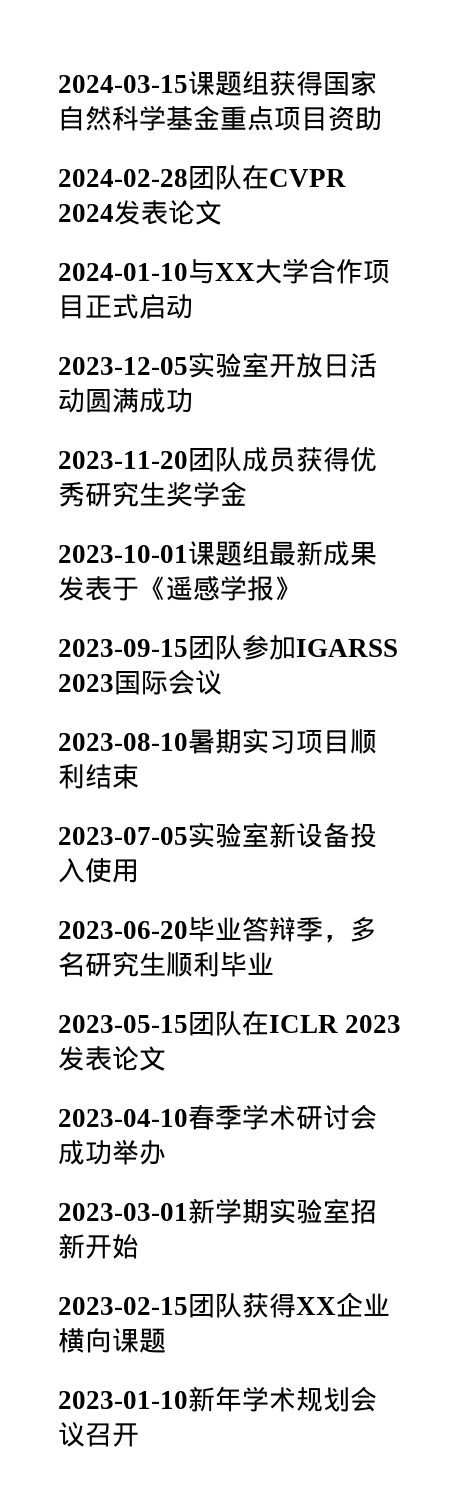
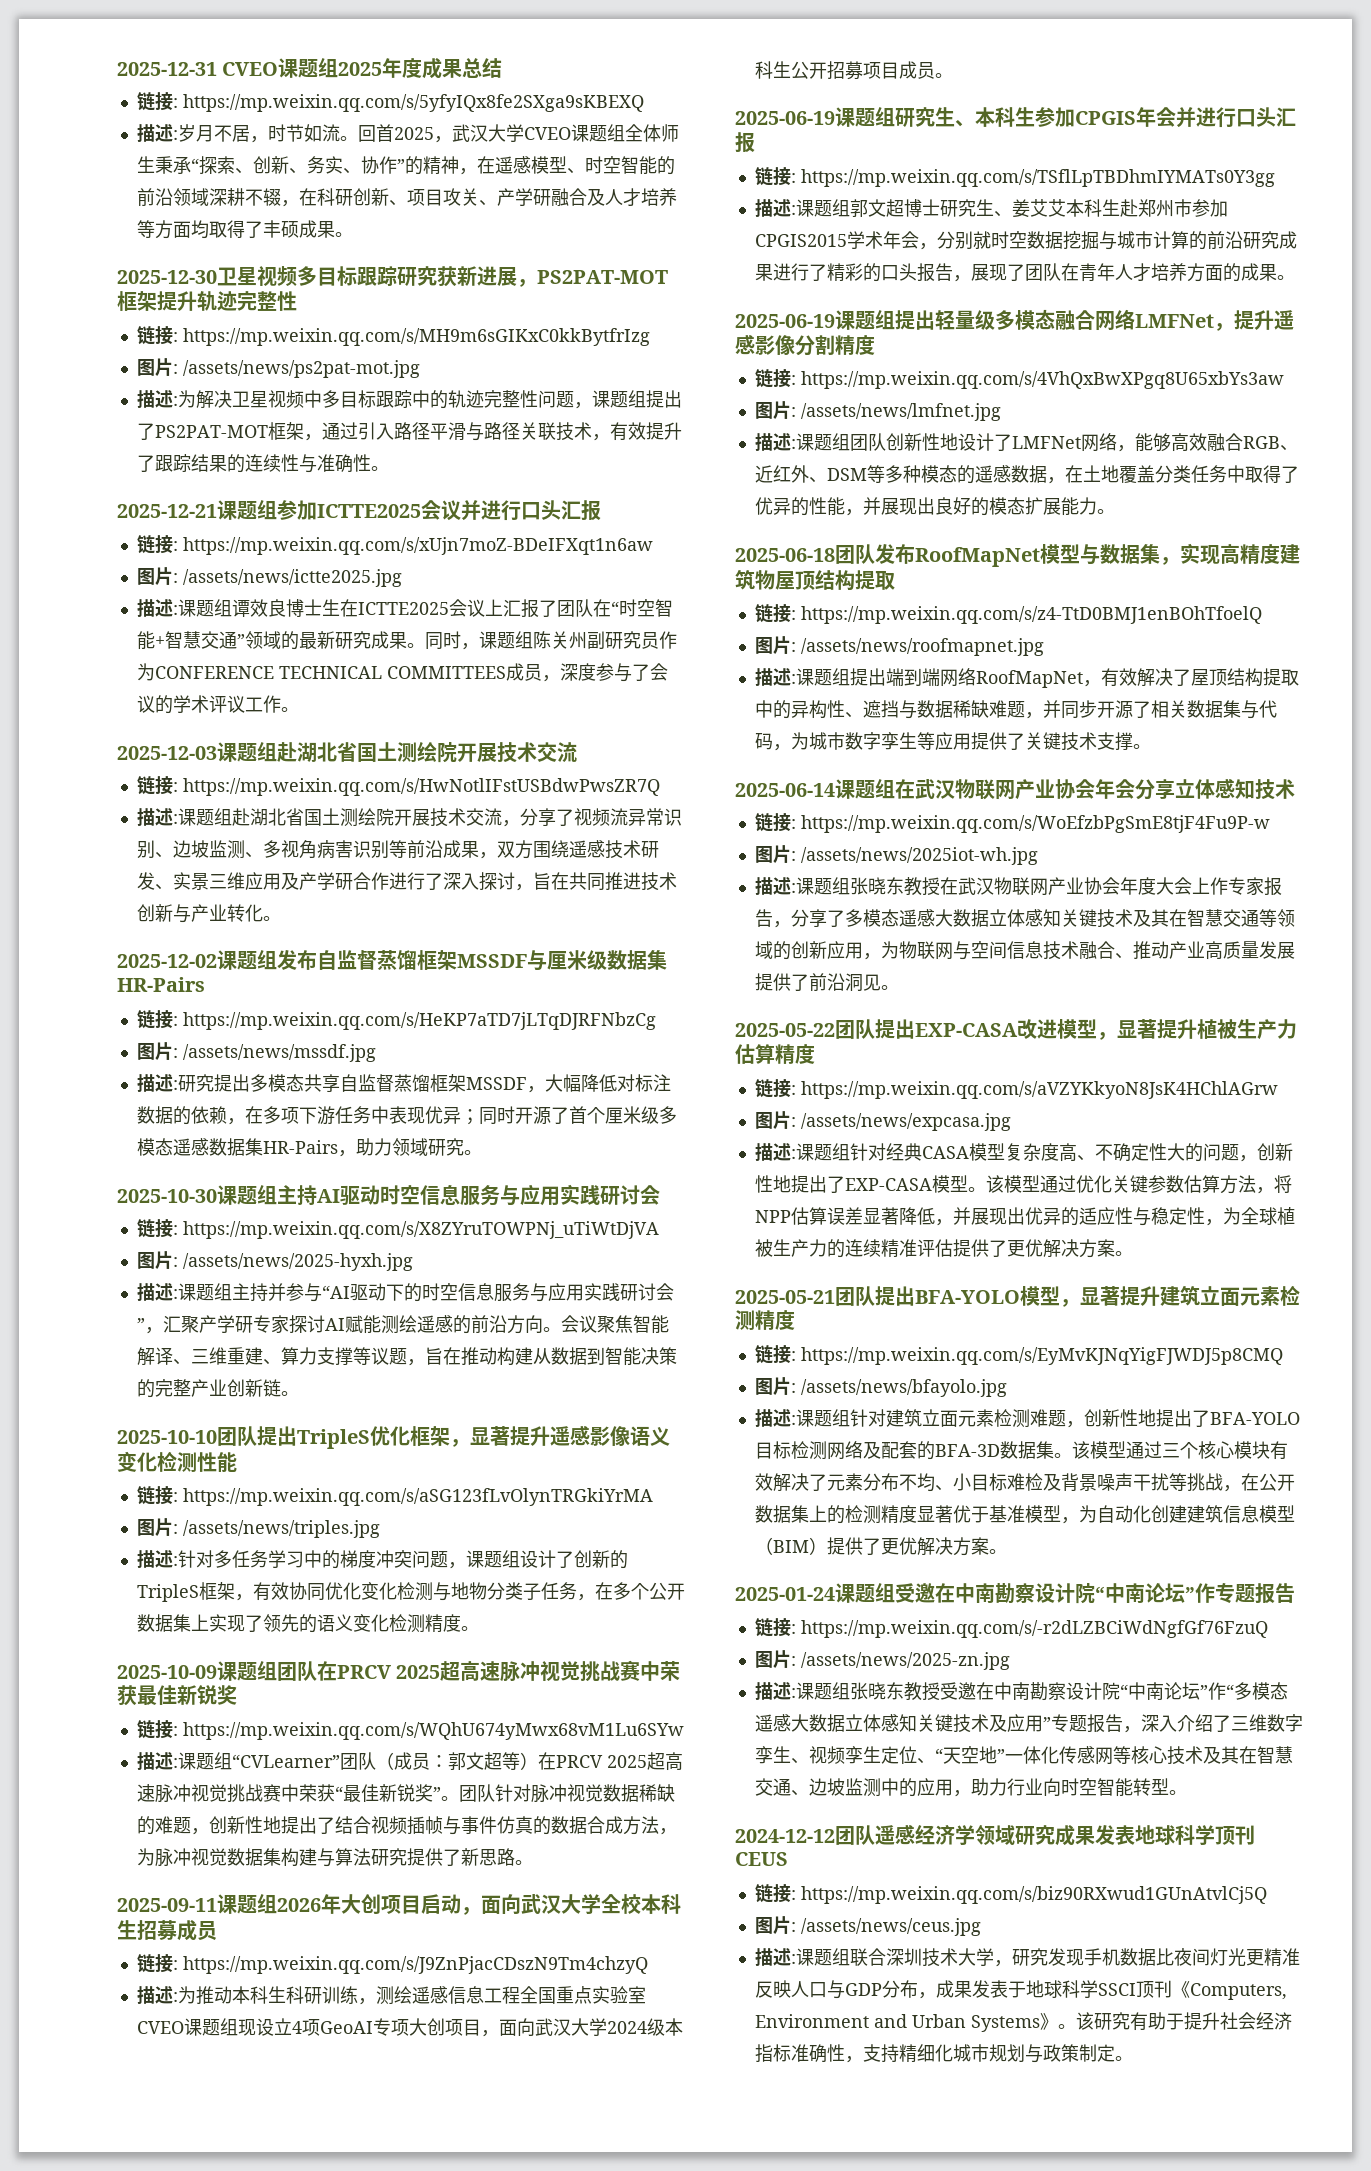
- 2024-03-15课题组获得国家自然科学基金重点项目资助
- 2024-02-28团队在CVPR 2024发表论文
- 2024-01-10与XX大学合作项目正式启动
- 2023-12-05实验室开放日活动圆满成功
- 2023-11-20团队成员获得优秀研究生奖学金
- 2023-10-01课题组最新成果发表于《遥感学报》
- 2023-09-15团队参加IGARSS 2023国际会议
- 2023-08-10暑期实习项目顺利结束
- 2023-07-05实验室新设备投入使用
- 2023-06-20毕业答辩季，多名研究生顺利毕业
- 2023-05-15团队在ICLR 2023发表论文
- 2023-04-10春季学术研讨会成功举办
- 2023-03-01新学期实验室招新开始
- 2023-02-15团队获得XX企业横向课题
- 2023-01-10新年学术规划会议召开
+ 2025-12-31 CVEO课题组2025年度成果总结
+ 链接: https://mp.weixin.qq.com/s/5yfyIQx8fe2SXga9sKBEXQ
+ 描述:岁月不居，时节如流。回首2025，武汉大学CVEO课题组全体师生秉承“探索、创新、务实、协作”的精神，在遥感模型、时空智能的前沿领域深耕不辍，在科研创新、项目攻关、产学研融合及人才培养等方面均取得了丰硕成果。
+ 2025-12-30卫星视频多目标跟踪研究获新进展，PS2PAT-MOT框架提升轨迹完整性
+ 链接: https://mp.weixin.qq.com/s/MH9m6sGIKxC0kkBytfrIzg
+ 图片: /assets/news/ps2pat-mot.jpg
+ 描述:为解决卫星视频中多目标跟踪中的轨迹完整性问题，课题组提出了PS2PAT-MOT框架，通过引入路径平滑与路径关联技术，有效提升了跟踪结果的连续性与准确性。
+ 2025-12-21课题组参加ICTTE2025会议并进行口头汇报
+ 链接: https://mp.weixin.qq.com/s/xUjn7moZ-BDeIFXqt1n6aw
+ 图片: /assets/news/ictte2025.jpg
+ 描述:课题组谭效良博士生在ICTTE2025会议上汇报了团队在“时空智能+智慧交通”领域的最新研究成果。同时，课题组陈关州副研究员作为CONFERENCE TECHNICAL COMMITTEES成员，深度参与了会议的学术评议工作。
+ 2025-12-03课题组赴湖北省国土测绘院开展技术交流
+ 链接: https://mp.weixin.qq.com/s/HwNotlIFstUSBdwPwsZR7Q
+ 描述:课题组赴湖北省国土测绘院开展技术交流，分享了视频流异常识别、边坡监测、多视角病害识别等前沿成果，双方围绕遥感技术研发、实景三维应用及产学研合作进行了深入探讨，旨在共同推进技术创新与产业转化。
+ 2025-12-02课题组发布自监督蒸馏框架MSSDF与厘米级数据集HR-Pairs
+ 链接: https://mp.weixin.qq.com/s/HeKP7aTD7jLTqDJRFNbzCg
+ 图片: /assets/news/mssdf.jpg
+ 描述:研究提出多模态共享自监督蒸馏框架MSSDF，大幅降低对标注数据的依赖，在多项下游任务中表现优异；同时开源了首个厘米级多模态遥感数据集HR-Pairs，助力领域研究。
+ 2025-10-30课题组主持AI驱动时空信息服务与应用实践研讨会
+ 链接: https://mp.weixin.qq.com/s/X8ZYruTOWPNj_uTiWtDjVA
+ 图片: /assets/news/2025-hyxh.jpg
+ 描述:课题组主持并参与“AI驱动下的时空信息服务与应用实践研讨会”，汇聚产学研专家探讨AI赋能测绘遥感的前沿方向。会议聚焦智能解译、三维重建、算力支撑等议题，旨在推动构建从数据到智能决策的完整产业创新链。
+ 2025-10-10团队提出TripleS优化框架，显著提升遥感影像语义变化检测性能
+ 链接: https://mp.weixin.qq.com/s/aSG123fLvOlynTRGkiYrMA
+ 图片: /assets/news/triples.jpg
+ 描述:针对多任务学习中的梯度冲突问题，课题组设计了创新的TripleS框架，有效协同优化变化检测与地物分类子任务，在多个公开数据集上实现了领先的语义变化检测精度。
+ 2025-10-09课题组团队在PRCV 2025超高速脉冲视觉挑战赛中荣获最佳新锐奖
+ 链接: https://mp.weixin.qq.com/s/WQhU674yMwx68vM1Lu6SYw
+ 描述:课题组“CVLearner”团队（成员：郭文超等）在PRCV 2025超高速脉冲视觉挑战赛中荣获“最佳新锐奖”。团队针对脉冲视觉数据稀缺的难题，创新性地提出了结合视频插帧与事件仿真的数据合成方法，为脉冲视觉数据集构建与算法研究提供了新思路。
+ 2025-09-11课题组2026年大创项目启动，面向武汉大学全校本科生招募成员
+ 链接: https://mp.weixin.qq.com/s/J9ZnPjacCDszN9Tm4chzyQ
+ 描述:为推动本科生科研训练，测绘遥感信息工程全国重点实验室CVEO课题组现设立4项GeoAI专项大创项目，面向武汉大学2024级本科生公开招募项目成员。
+ 2025-06-19课题组研究生、本科生参加CPGIS年会并进行口头汇报
+ 链接: https://mp.weixin.qq.com/s/TSflLpTBDhmIYMATs0Y3gg
+ 描述:课题组郭文超博士研究生、姜艾艾本科生赴郑州市参加CPGIS2015学术年会，分别就时空数据挖掘与城市计算的前沿研究成果进行了精彩的口头报告，展现了团队在青年人才培养方面的成果。
+ 2025-06-19课题组提出轻量级多模态融合网络LMFNet，提升遥感影像分割精度
+ 链接: https://mp.weixin.qq.com/s/4VhQxBwXPgq8U65xbYs3aw
+ 图片: /assets/news/lmfnet.jpg
+ 描述:课题组团队创新性地设计了LMFNet网络，能够高效融合RGB、近红外、DSM等多种模态的遥感数据，在土地覆盖分类任务中取得了优异的性能，并展现出良好的模态扩展能力。
+ 2025-06-18团队发布RoofMapNet模型与数据集，实现高精度建筑物屋顶结构提取
+ 链接: https://mp.weixin.qq.com/s/z4-TtD0BMJ1enBOhTfoelQ
+ 图片: /assets/news/roofmapnet.jpg
+ 描述:课题组提出端到端网络RoofMapNet，有效解决了屋顶结构提取中的异构性、遮挡与数据稀缺难题，并同步开源了相关数据集与代码，为城市数字孪生等应用提供了关键技术支撑。
+ 2025-06-14课题组在武汉物联网产业协会年会分享立体感知技术
+ 链接: https://mp.weixin.qq.com/s/WoEfzbPgSmE8tjF4Fu9P-w
+ 图片: /assets/news/2025iot-wh.jpg
+ 描述:课题组张晓东教授在武汉物联网产业协会年度大会上作专家报告，分享了多模态遥感大数据立体感知关键技术及其在智慧交通等领域的创新应用，为物联网与空间信息技术融合、推动产业高质量发展提供了前沿洞见。
+ 2025-05-22团队提出EXP-CASA改进模型，显著提升植被生产力估算精度
+ 链接: https://mp.weixin.qq.com/s/aVZYKkyoN8JsK4HChlAGrw
+ 图片: /assets/news/expcasa.jpg
+ 描述:课题组针对经典CASA模型复杂度高、不确定性大的问题，创新性地提出了EXP-CASA模型。该模型通过优化关键参数估算方法，将NPP估算误差显著降低，并展现出优异的适应性与稳定性，为全球植被生产力的连续精准评估提供了更优解决方案。
+ 2025-05-21团队提出BFA-YOLO模型，显著提升建筑立面元素检测精度
+ 链接: https://mp.weixin.qq.com/s/EyMvKJNqYigFJWDJ5p8CMQ
+ 图片: /assets/news/bfayolo.jpg
+ 描述:课题组针对建筑立面元素检测难题，创新性地提出了BFA-YOLO目标检测网络及配套的BFA-3D数据集。该模型通过三个核心模块有效解决了元素分布不均、小目标难检及背景噪声干扰等挑战，在公开数据集上的检测精度显著优于基准模型，为自动化创建建筑信息模型（BIM）提供了更优解决方案。
+ 2025-01-24课题组受邀在中南勘察设计院“中南论坛”作专题报告
+ 链接: https://mp.weixin.qq.com/s/-r2dLZBCiWdNgfGf76FzuQ
+ 图片: /assets/news/2025-zn.jpg
+ 描述:课题组张晓东教授受邀在中南勘察设计院“中南论坛”作“多模态遥感大数据立体感知关键技术及应用”专题报告，深入介绍了三维数字孪生、视频孪生定位、“天空地”一体化传感网等核心技术及其在智慧交通、边坡监测中的应用，助力行业向时空智能转型。
+ 2024-12-12团队遥感经济学领域研究成果发表地球科学顶刊CEUS
+ 链接: https://mp.weixin.qq.com/s/biz90RXwud1GUnAtvlCj5Q
+ 图片: /assets/news/ceus.jpg
+ 描述:课题组联合深圳技术大学，研究发现手机数据比夜间灯光更精准反映人口与GDP分布，成果发表于地球科学SSCI顶刊《Computers, Environment and Urban Systems》。该研究有助于提升社会经济指标准确性，支持精细化城市规划与政策制定。

